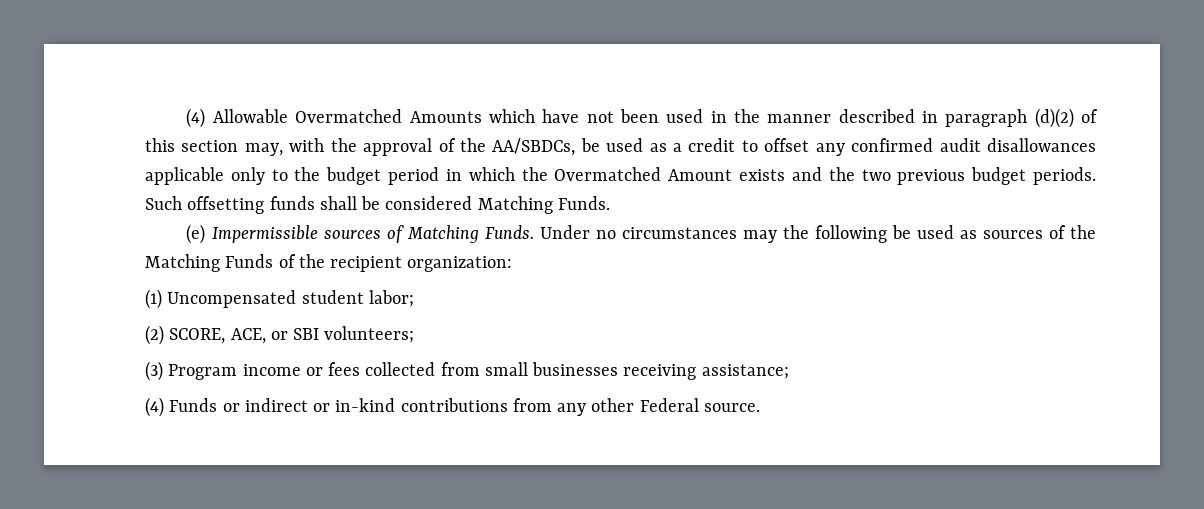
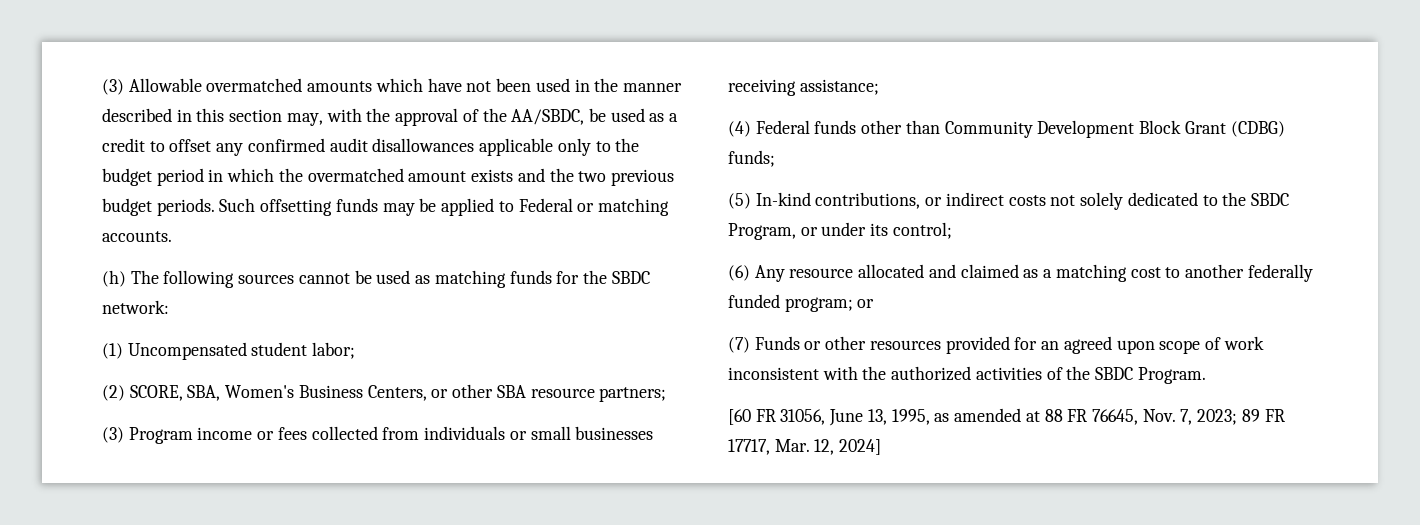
- (4) Allowable Overmatched Amounts which have not been used in the manner described in paragraph (d)(2) of this section may, with the approval of the AA/SBDCs, be used as a credit to offset any confirmed audit disallowances applicable only to the budget period in which the Overmatched Amount exists and the two previous budget periods.
+ (3) Allowable overmatched amounts which have not been used in the manner described in this section may, with the approval of the AA/SBDC, be used as a credit to offset any confirmed audit disallowances applicable only to the budget period in which the overmatched amount exists and the two previous budget periods.
- Such offsetting funds shall be considered Matching Funds.
- (e) Impermissible sources of Matching Funds. Under no circumstances may the following be used as sources of the Matching Funds of the recipient organization:
+ Such offsetting funds may be applied to Federal or matching accounts.
+ (h) The following sources cannot be used as matching funds for the SBDC network:
- (2) SCORE, ACE, or SBI volunteers;
+ (2) SCORE, SBA, Women's Business Centers, or other SBA resource partners;
- (3) Program income or fees collected from small businesses receiving assistance;
+ (3) Program income or fees collected from individuals or small businesses receiving assistance;
- (4) Funds or indirect or in-kind contributions from any other Federal source.
+ (4) Federal funds other than Community Development Block Grant (CDBG) funds;
+ (5) In-kind contributions, or indirect costs not solely dedicated to the SBDC Program, or under its control;
+ (6) Any resource allocated and claimed as a matching cost to another federally funded program; or
+ (7) Funds or other resources provided for an agreed upon scope of work inconsistent with the authorized activities of the SBDC Program.
+ [60 FR 31056, June 13, 1995, as amended at 88 FR 76645, Nov. 7, 2023; 89 FR 17717, Mar. 12, 2024]

